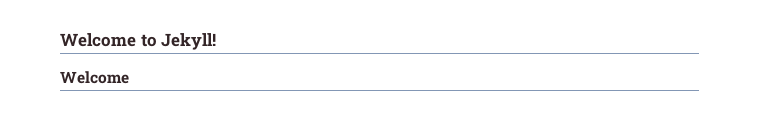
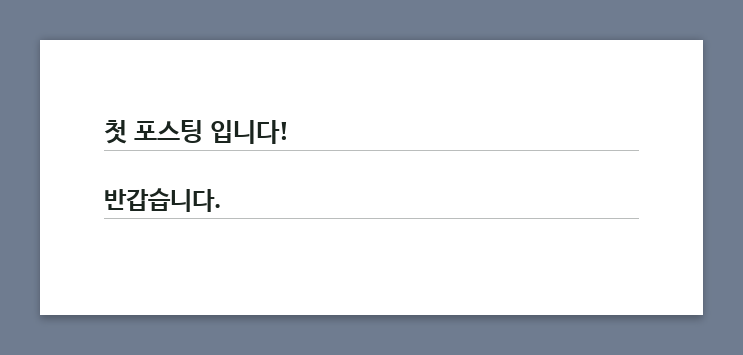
- Welcome to Jekyll!
- Welcome
+ 첫 포스팅 입니다!
+ 반갑습니다.

